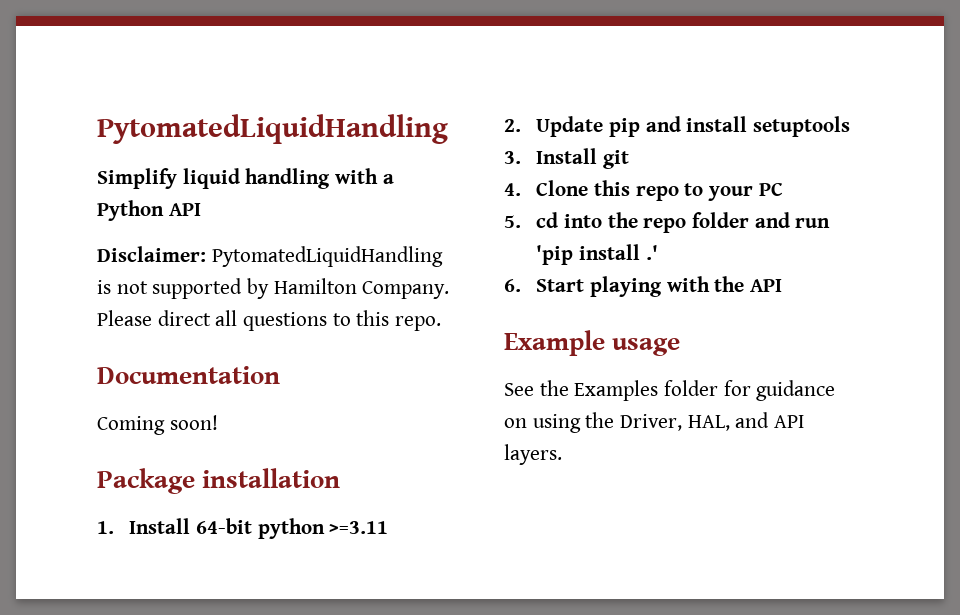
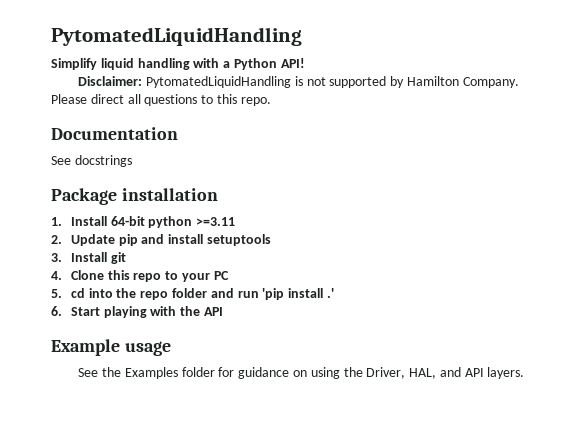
- Simplify liquid handling with a Python API
+ Simplify liquid handling with a Python API!
- Coming soon!
+ See docstrings

